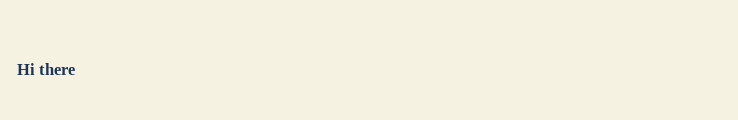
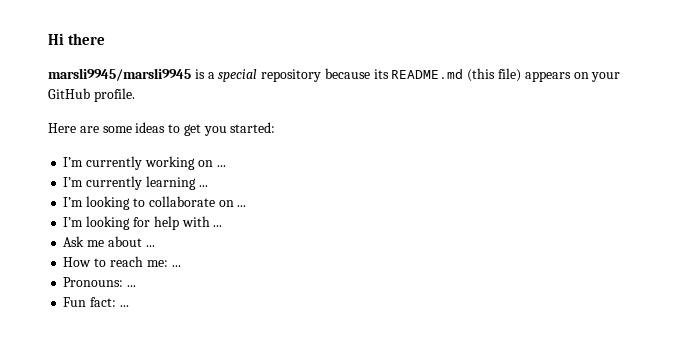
+ marsli9945/marsli9945 is a special repository because its README.md (this file) appears on your GitHub profile.
+ Here are some ideas to get you started:
+ I’m currently working on ...
+ I’m currently learning ...
+ I’m looking to collaborate on ...
+ I’m looking for help with ...
+ Ask me about ...
+ How to reach me: ...
+ Pronouns: ...
+ Fun fact: ...

